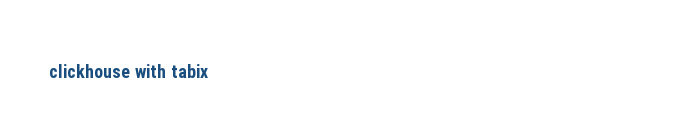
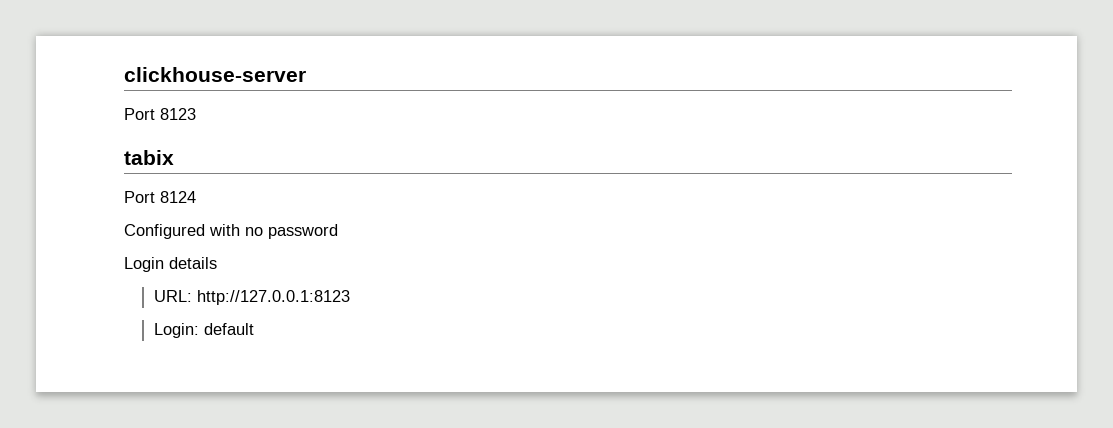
- clickhouse with tabix
+ clickhouse-server
+ Port 8123
+ tabix
+ Port 8124
+ Configured with no password
+ Login details
+ URL: http://127.0.0.1:8123
+ Login: default

